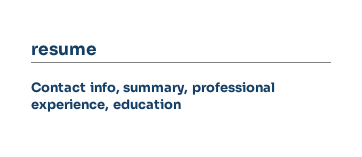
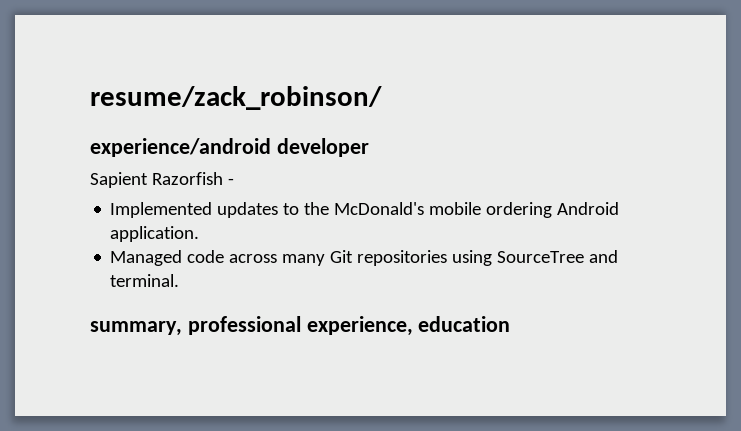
- resume
- Contact info, summary, professional experience, education
+ resume/zack_robinson/
+ experience/android developer
+ Sapient Razorfish -
+ Implemented updates to the McDonald's mobile ordering Android application.
+ Managed code across many Git repositories using SourceTree and terminal.
+ summary, professional experience, education

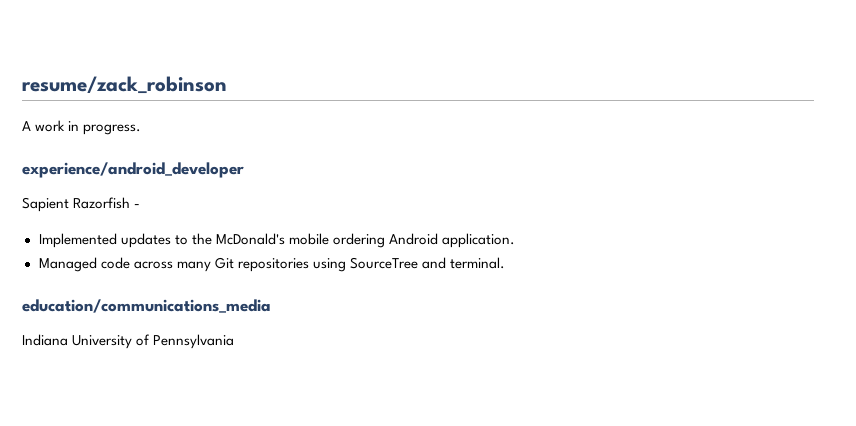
- resume/zack_robinson/
- experience/android developer
+ resume/zack_robinson
+ A work in progress.
+ experience/android_developer
- summary, professional experience, education
+ education/communications_media
+ Indiana University of Pennsylvania

